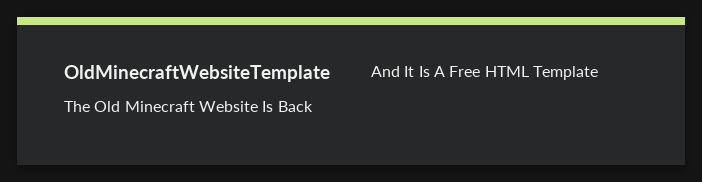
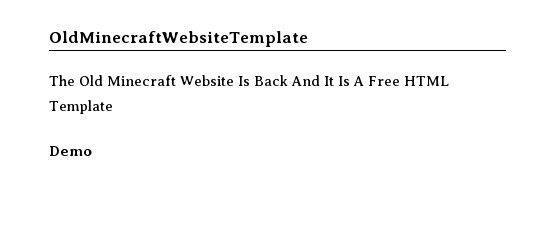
+ Demo

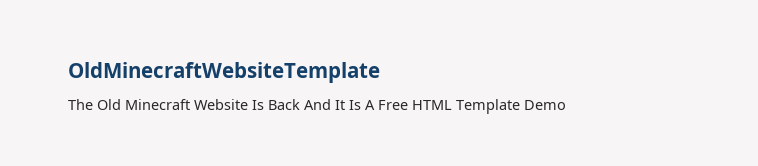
- The Old Minecraft Website Is Back And It Is A Free HTML Template
- Demo
+ The Old Minecraft Website Is Back And It Is A Free HTML Template Demo

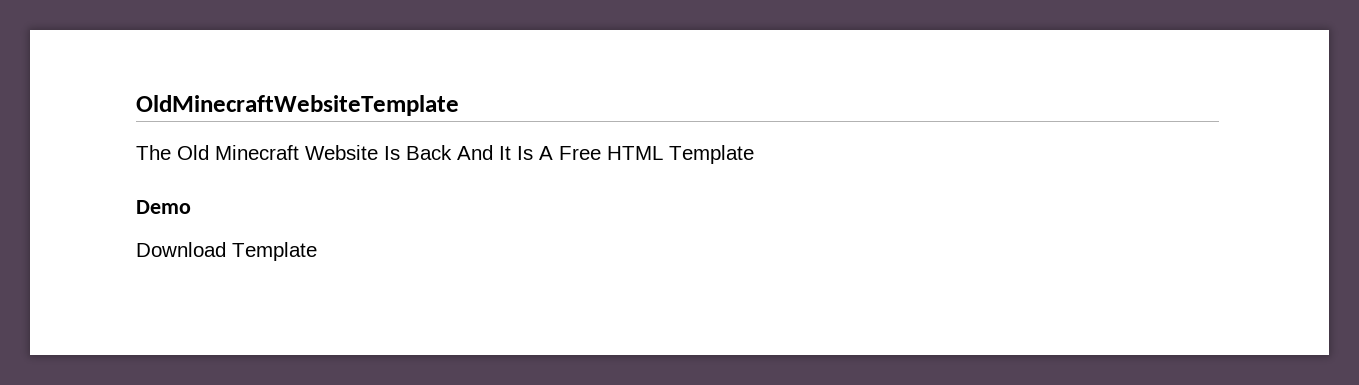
- The Old Minecraft Website Is Back And It Is A Free HTML Template Demo
+ The Old Minecraft Website Is Back And It Is A Free HTML Template
+ Demo
+ Download Template

